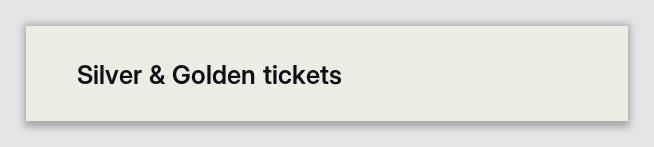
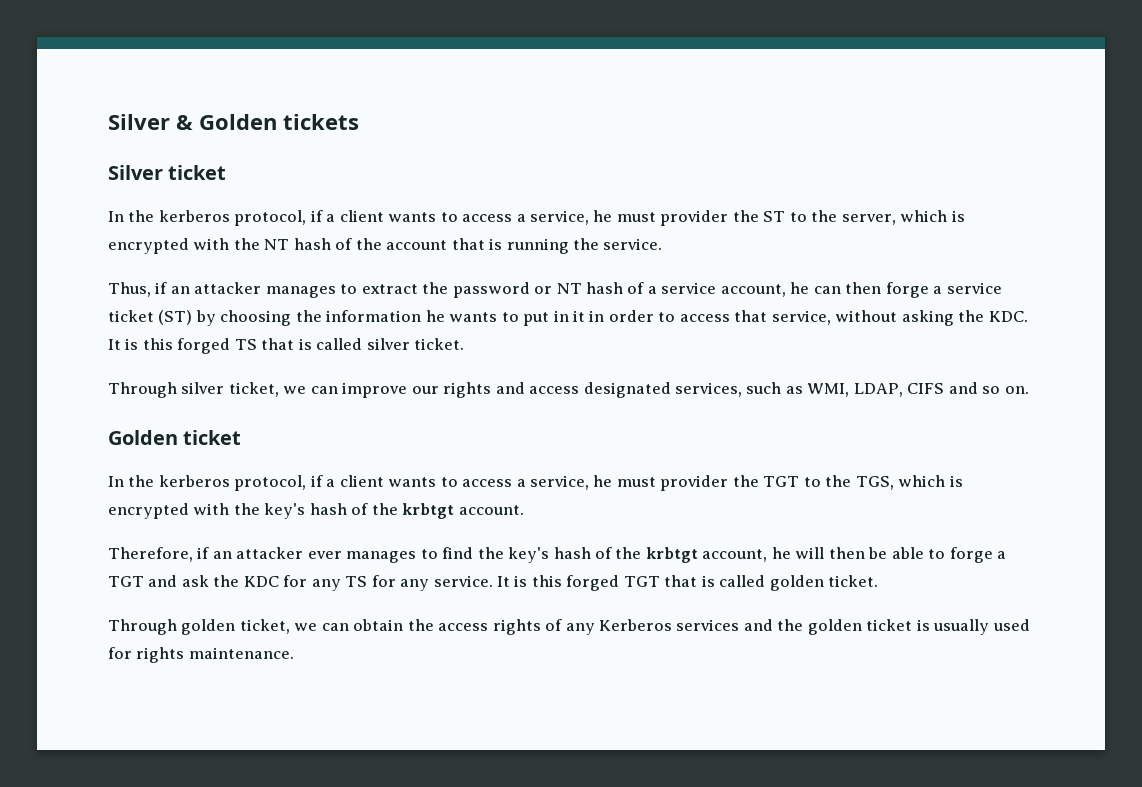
+ Silver ticket
+ In the kerberos protocol, if a client wants to access a service, he must provider the ST to the server, which is encrypted with the NT hash of the account that is running the service.
+ Thus, if an attacker manages to extract the password or NT hash of a service account, he can then forge a service ticket (ST) by choosing the information he wants to put in it in order to access that service, without asking the KDC. It is this forged TS that is called silver ticket.
+ Through silver ticket, we can improve our rights and access designated services, such as WMI, LDAP, CIFS and so on.
+ Golden ticket
+ In the kerberos protocol, if a client wants to access a service, he must provider the TGT to the TGS, which is encrypted with the key's hash of the krbtgt account.
+ Therefore, if an attacker ever manages to find the key's hash of the krbtgt account, he will then be able to forge a TGT and ask the KDC for any TS for any service. It is this forged TGT that is called golden ticket.
+ Through golden ticket, we can obtain the access rights of any Kerberos services and the golden ticket is usually used for rights maintenance.

